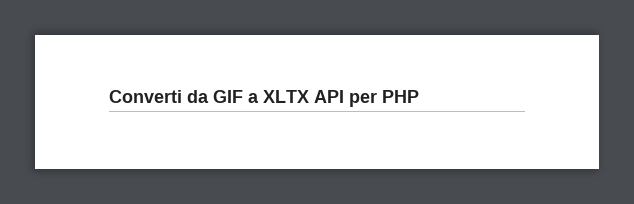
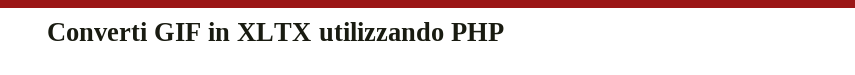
- Converti da GIF a XLTX API per PHP
+ Converti GIF in XLTX utilizzando PHP

